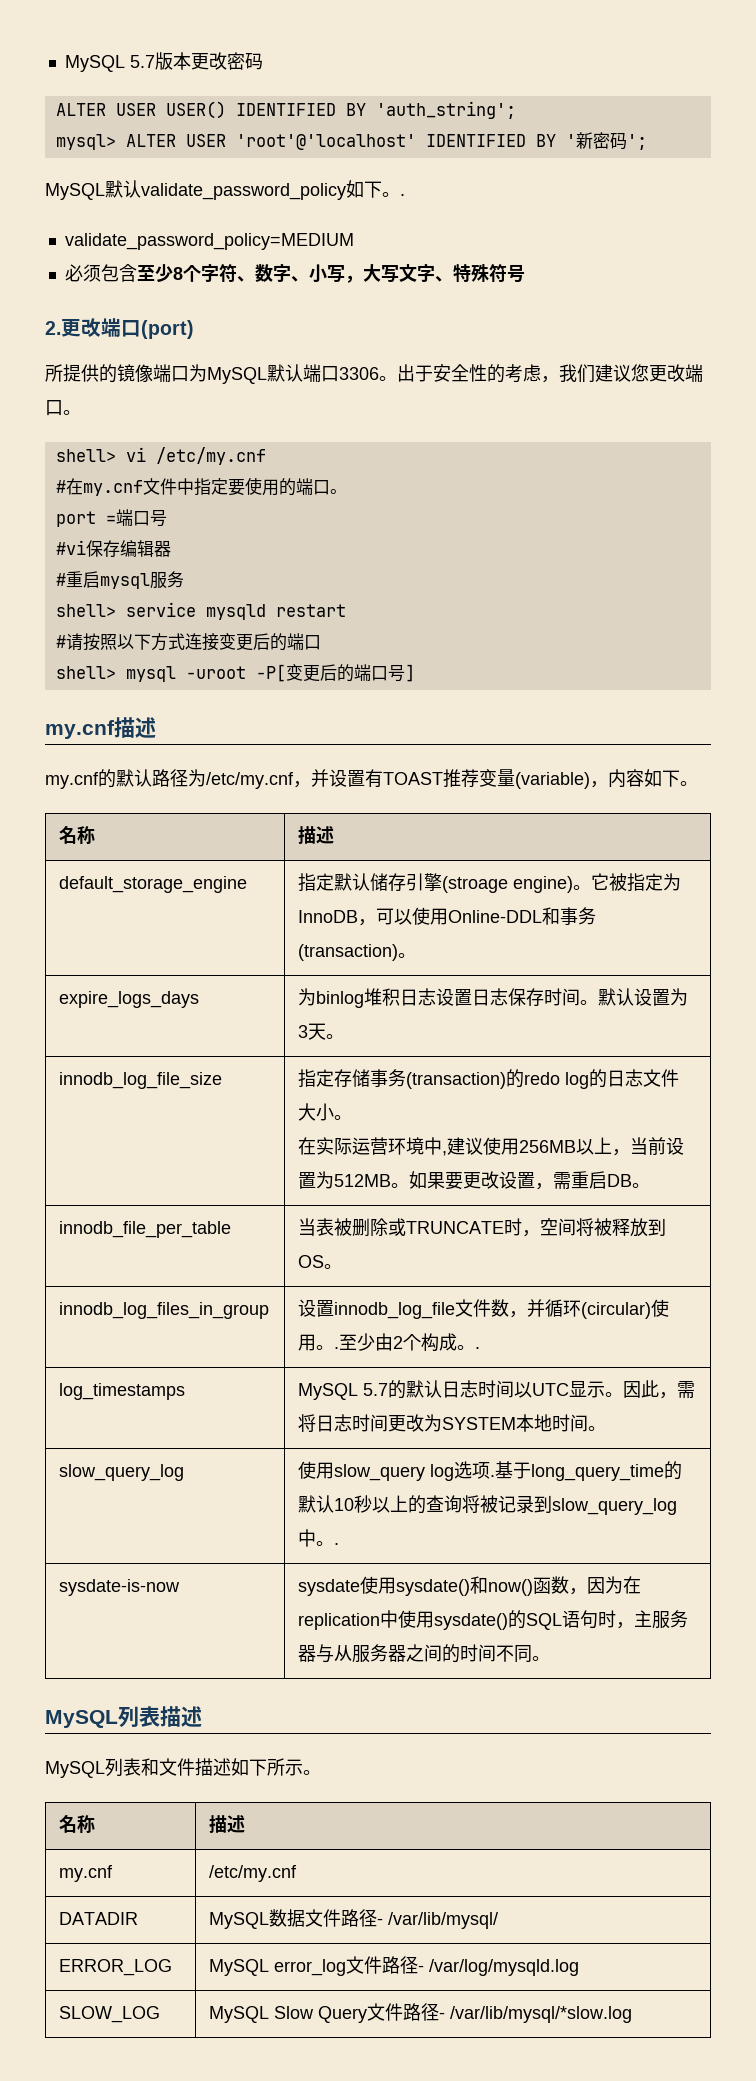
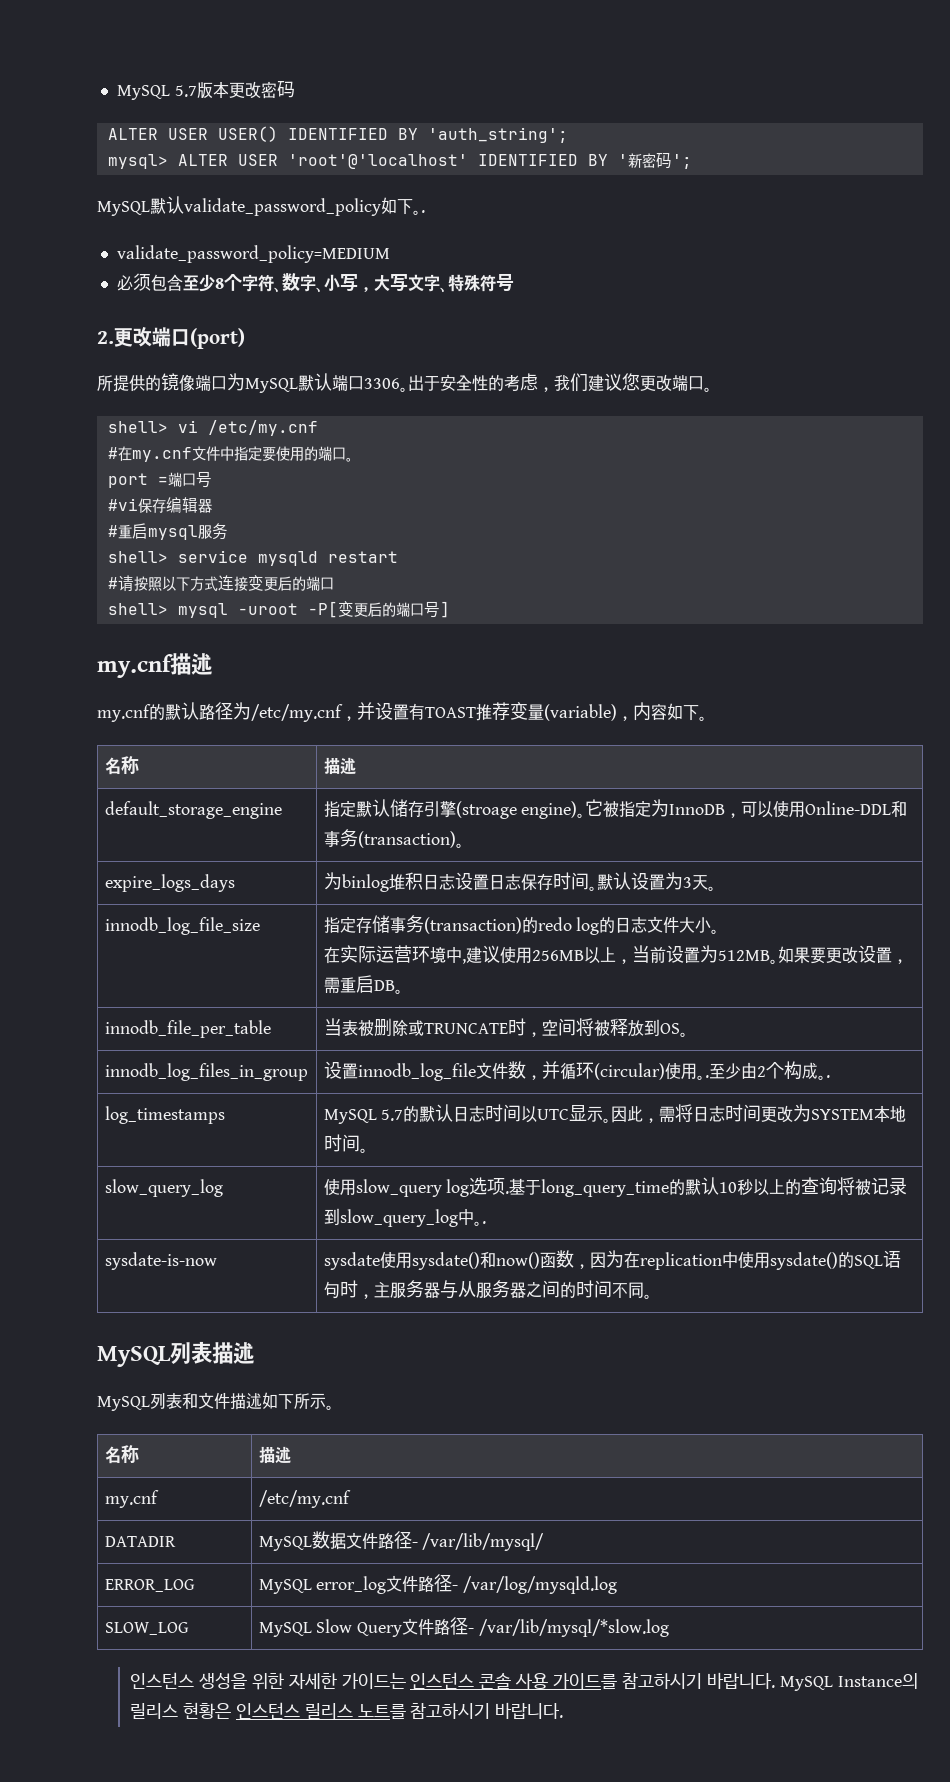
+ 인스턴스 생성을 위한 자세한 가이드는 인스턴스 콘솔 사용 가이드를 참고하시기 바랍니다. MySQL Instance의 릴리스 현황은 인스턴스 릴리스 노트를 참고하시기 바랍니다.

